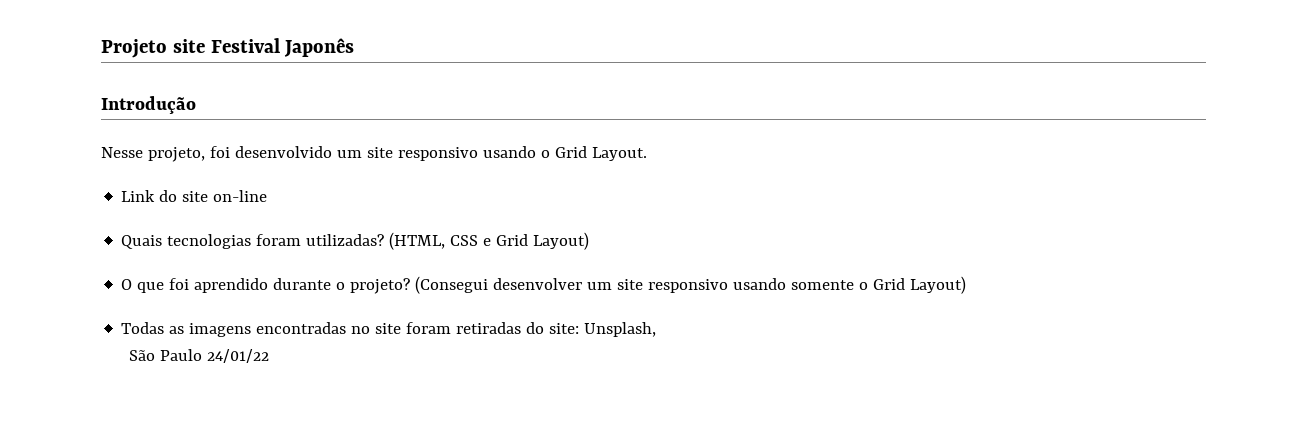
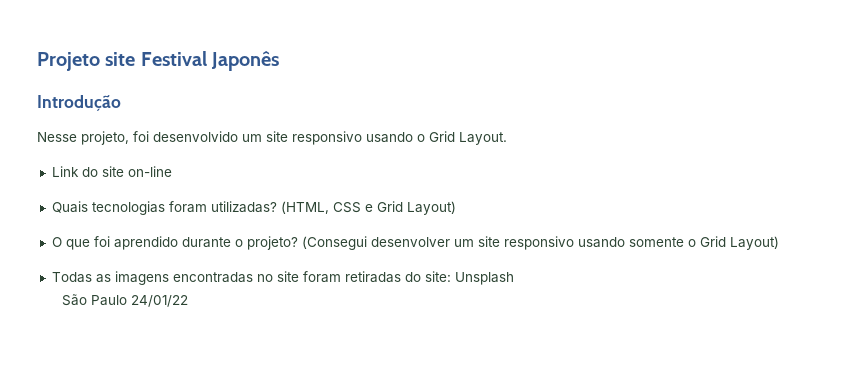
- Todas as imagens encontradas no site foram retiradas do site: Unsplash,
+ Todas as imagens encontradas no site foram retiradas do site: Unsplash

